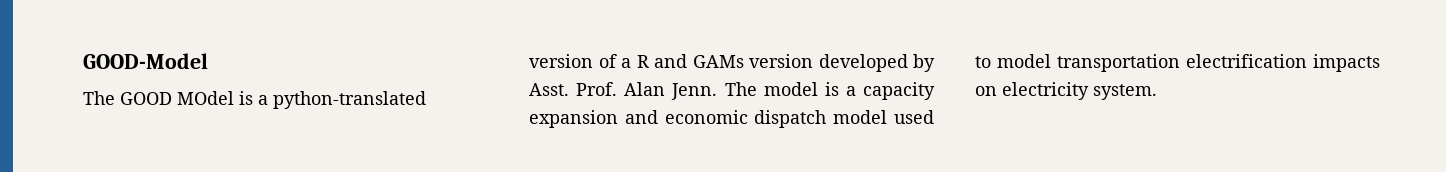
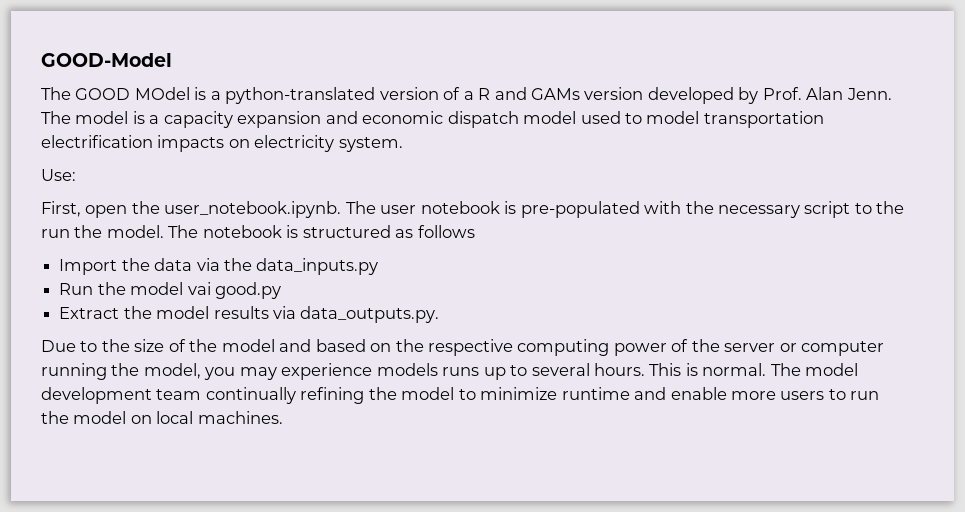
- The GOOD MOdel is a python-translated version of a R and GAMs version developed by Asst. Prof. Alan Jenn.
+ The GOOD MOdel is a python-translated version of a R and GAMs version developed by Prof. Alan Jenn.
+ Use:
+ First, open the user_notebook.ipynb. The user notebook is pre-populated with the necessary script to the run the model. The notebook is structured as follows
+ Import the data via the data_inputs.py
+ Run the model vai good.py
+ Extract the model results via data_outputs.py.
+ Due to the size of the model and based on the respective computing power of the server or computer running the model, you may experience models runs up to several hours. This is normal. The model development team continually refining the model to minimize runtime and enable more users to run the model on local machines.

